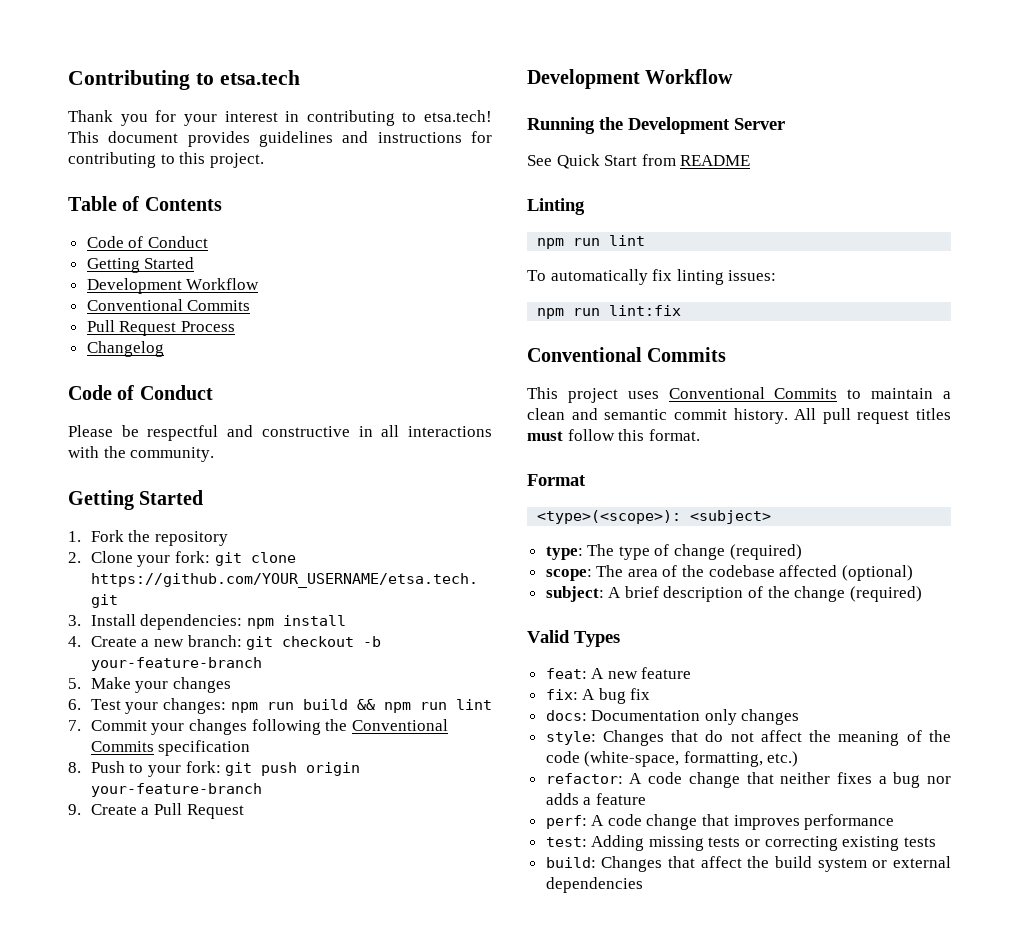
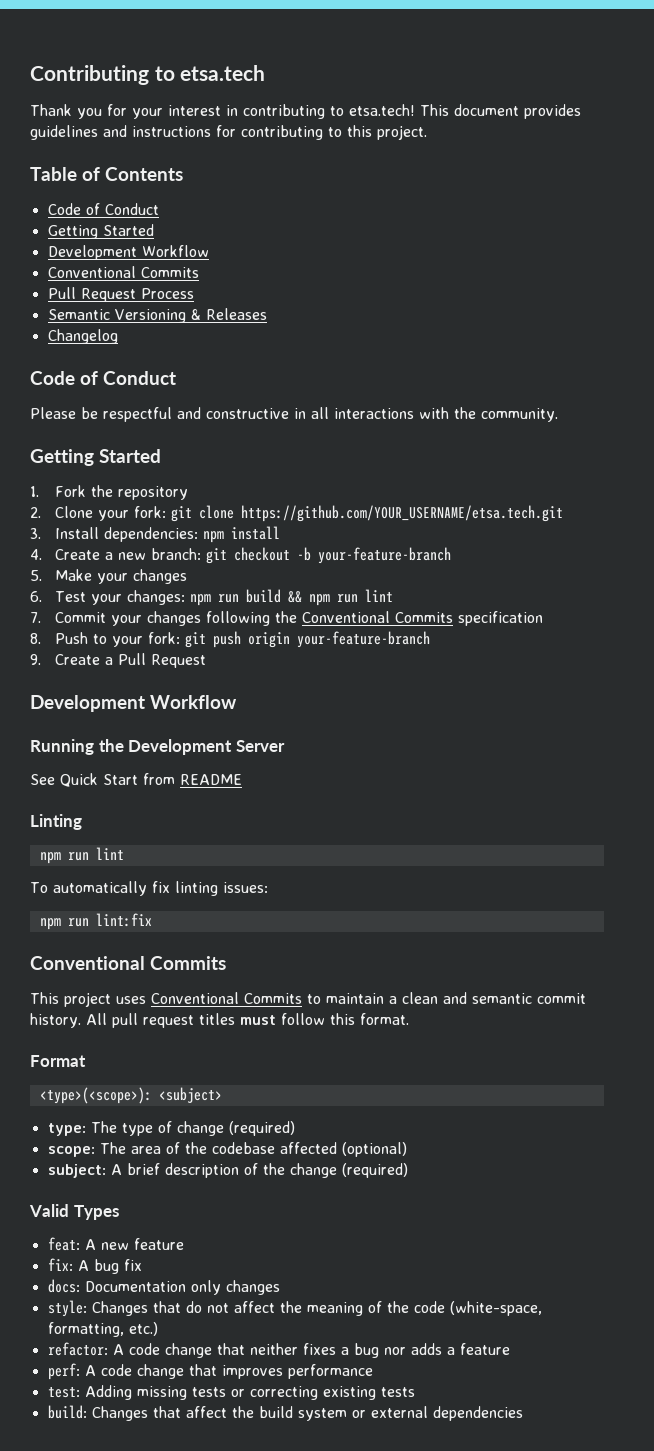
+ Semantic Versioning & Releases

